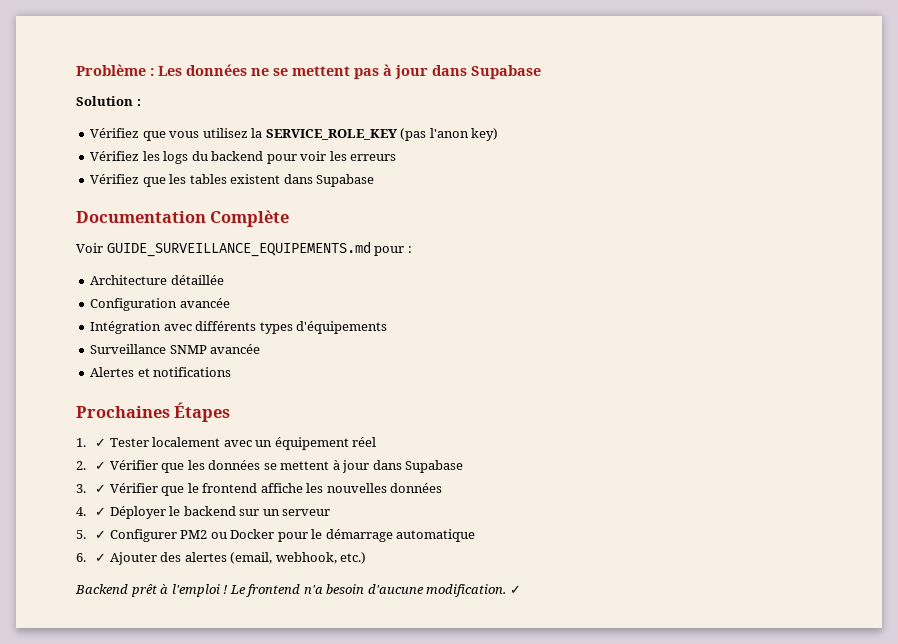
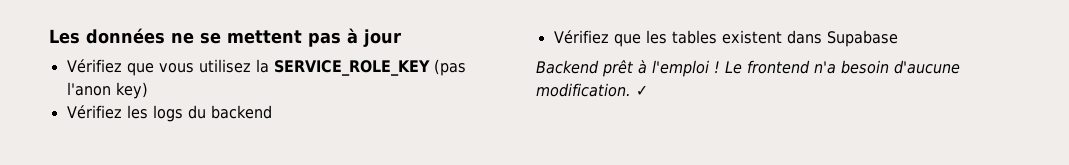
- Problème : Les données ne se mettent pas à jour dans Supabase
- Solution :
+ Les données ne se mettent pas à jour
- Vérifiez les logs du backend pour voir les erreurs
+ Vérifiez les logs du backend
- Documentation Complète
- Voir GUIDE_SURVEILLANCE_EQUIPEMENTS.md pour :
- Architecture détaillée
- Configuration avancée
- Intégration avec différents types d'équipements
- Surveillance SNMP avancée
- Alertes et notifications
- Prochaines Étapes
- 1. ✓ Tester localement avec un équipement réel
- 2. ✓ Vérifier que les données se mettent à jour dans Supabase
- 3. ✓ Vérifier que le frontend affiche les nouvelles données
- 4. ✓ Déployer le backend sur un serveur
- 5. ✓ Configurer PM2 ou Docker pour le démarrage automatique
- 6. ✓ Ajouter des alertes (email, webhook, etc.)

